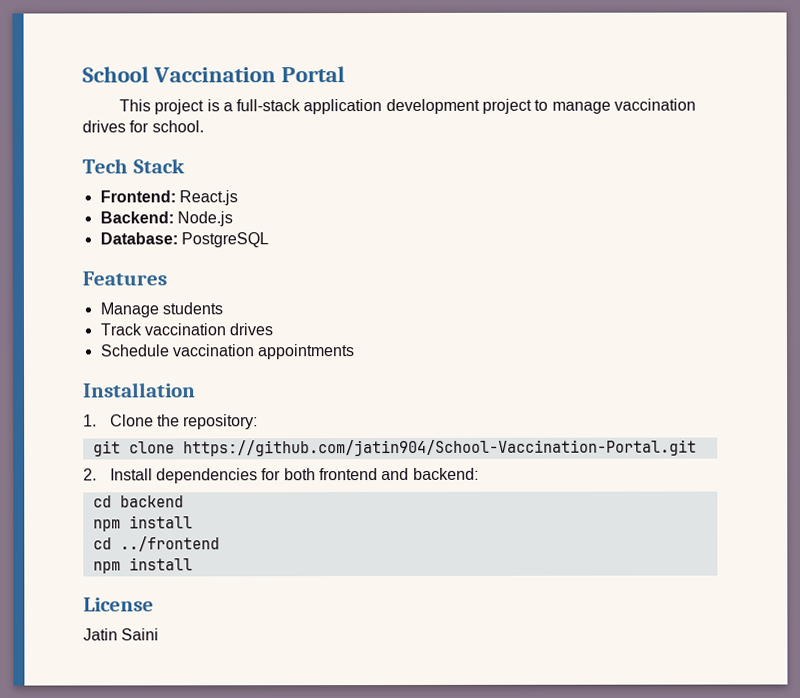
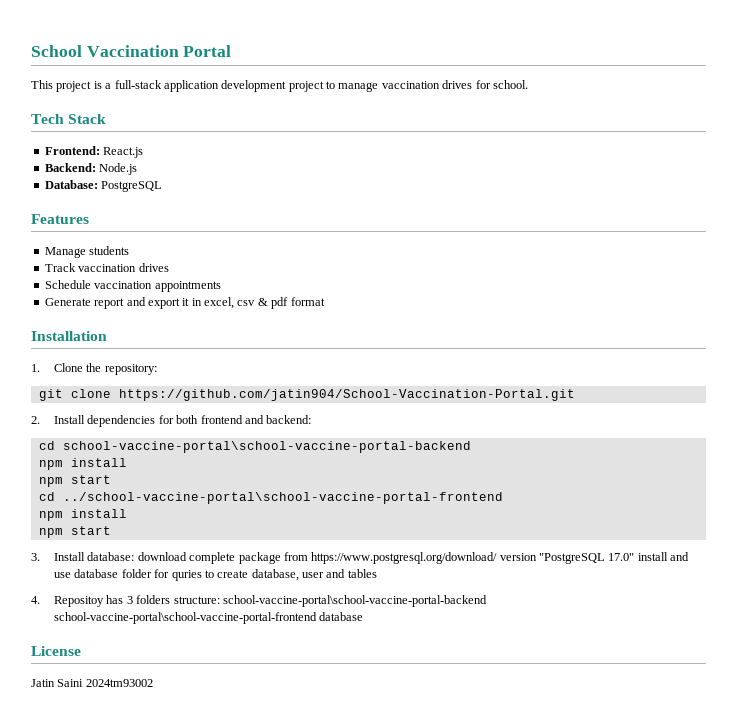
+ Generate report and export it in excel, csv & pdf format
- cd backend
+ cd school-vaccine-portal\school-vaccine-portal-backend
  npm install
- cd ../frontend
+ npm start
+ cd ../school-vaccine-portal\school-vaccine-portal-frontend
  npm install
+ npm start
+ 3. Install database: download complete package from https://www.postgresql.org/download/ version "PostgreSQL 17.0" install and use database folder for quries to create database, user and tables
+ 4. Repositoy has 3 folders structure: school-vaccine-portal\school-vaccine-portal-backend school-vaccine-portal\school-vaccine-portal-frontend database
- Jatin Saini
+ Jatin Saini 2024tm93002

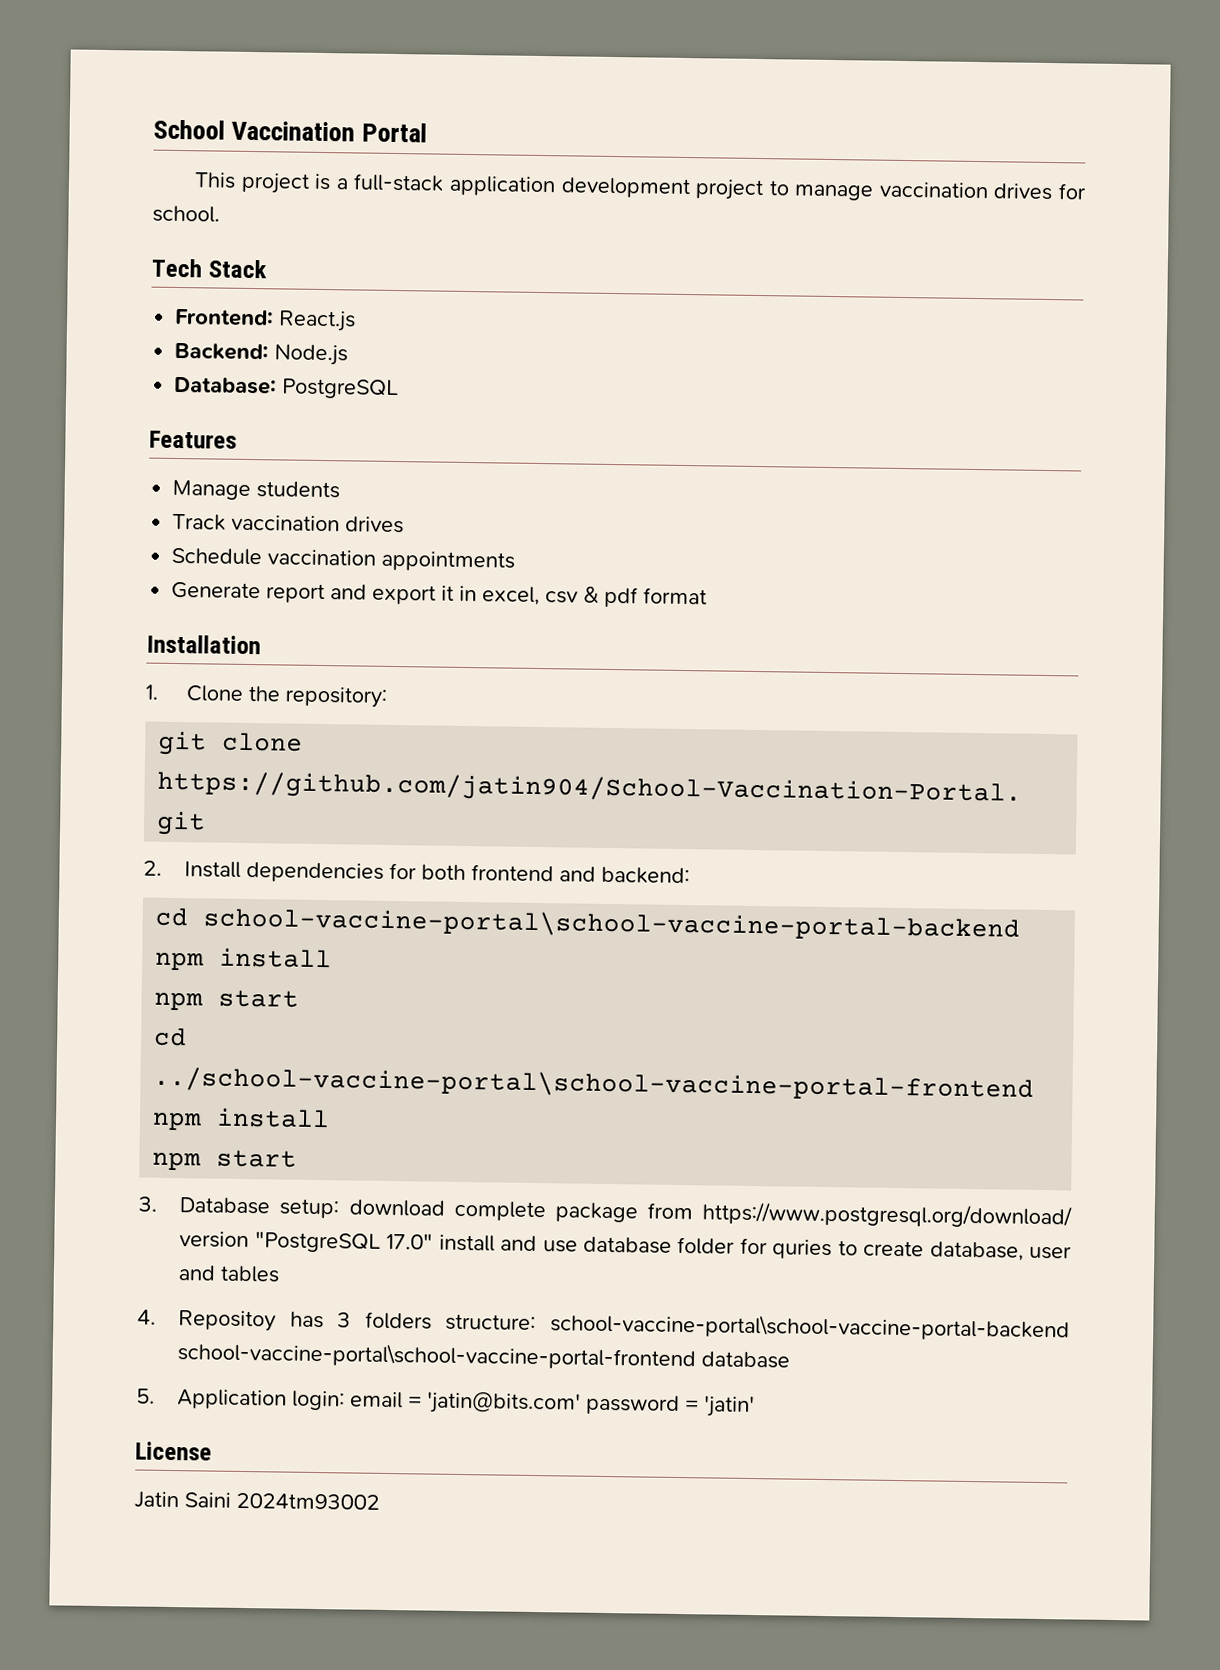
- 3. Install database: download complete package from https://www.postgresql.org/download/ version "PostgreSQL 17.0" install and use database folder for quries to create database, user and tables
+ 3. Database setup: download complete package from https://www.postgresql.org/download/ version "PostgreSQL 17.0" install and use database folder for quries to create database, user and tables
+ 5. Application login: email = 'jatin@bits.com' password = 'jatin'

